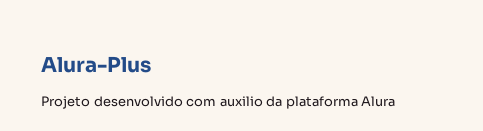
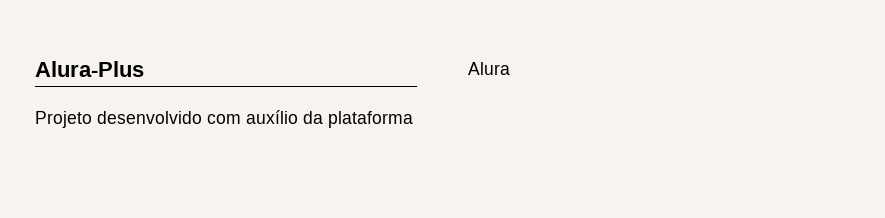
- Projeto desenvolvido com auxilio da plataforma Alura
+ Projeto desenvolvido com auxílio da plataforma Alura

